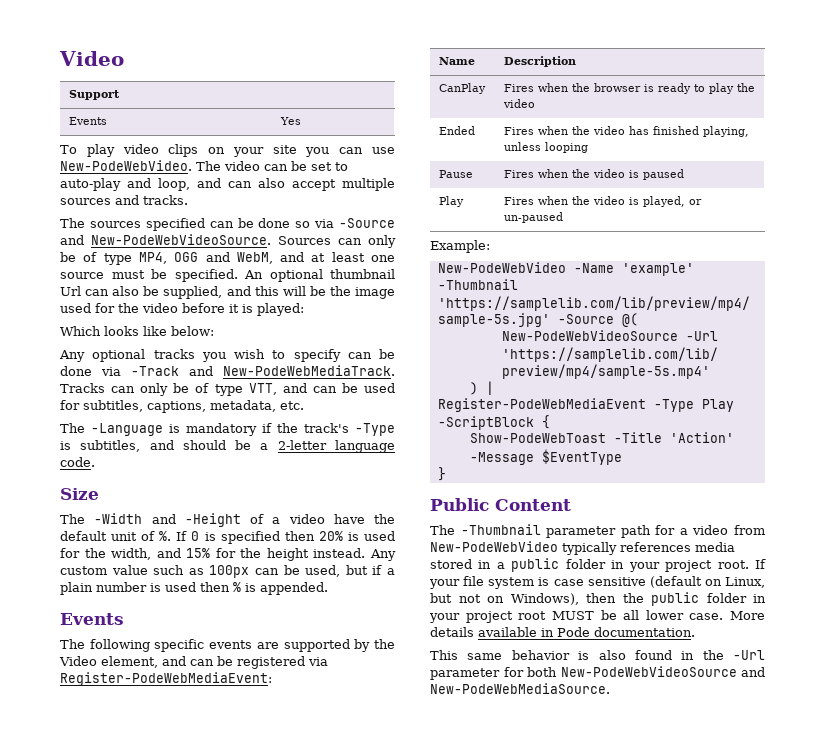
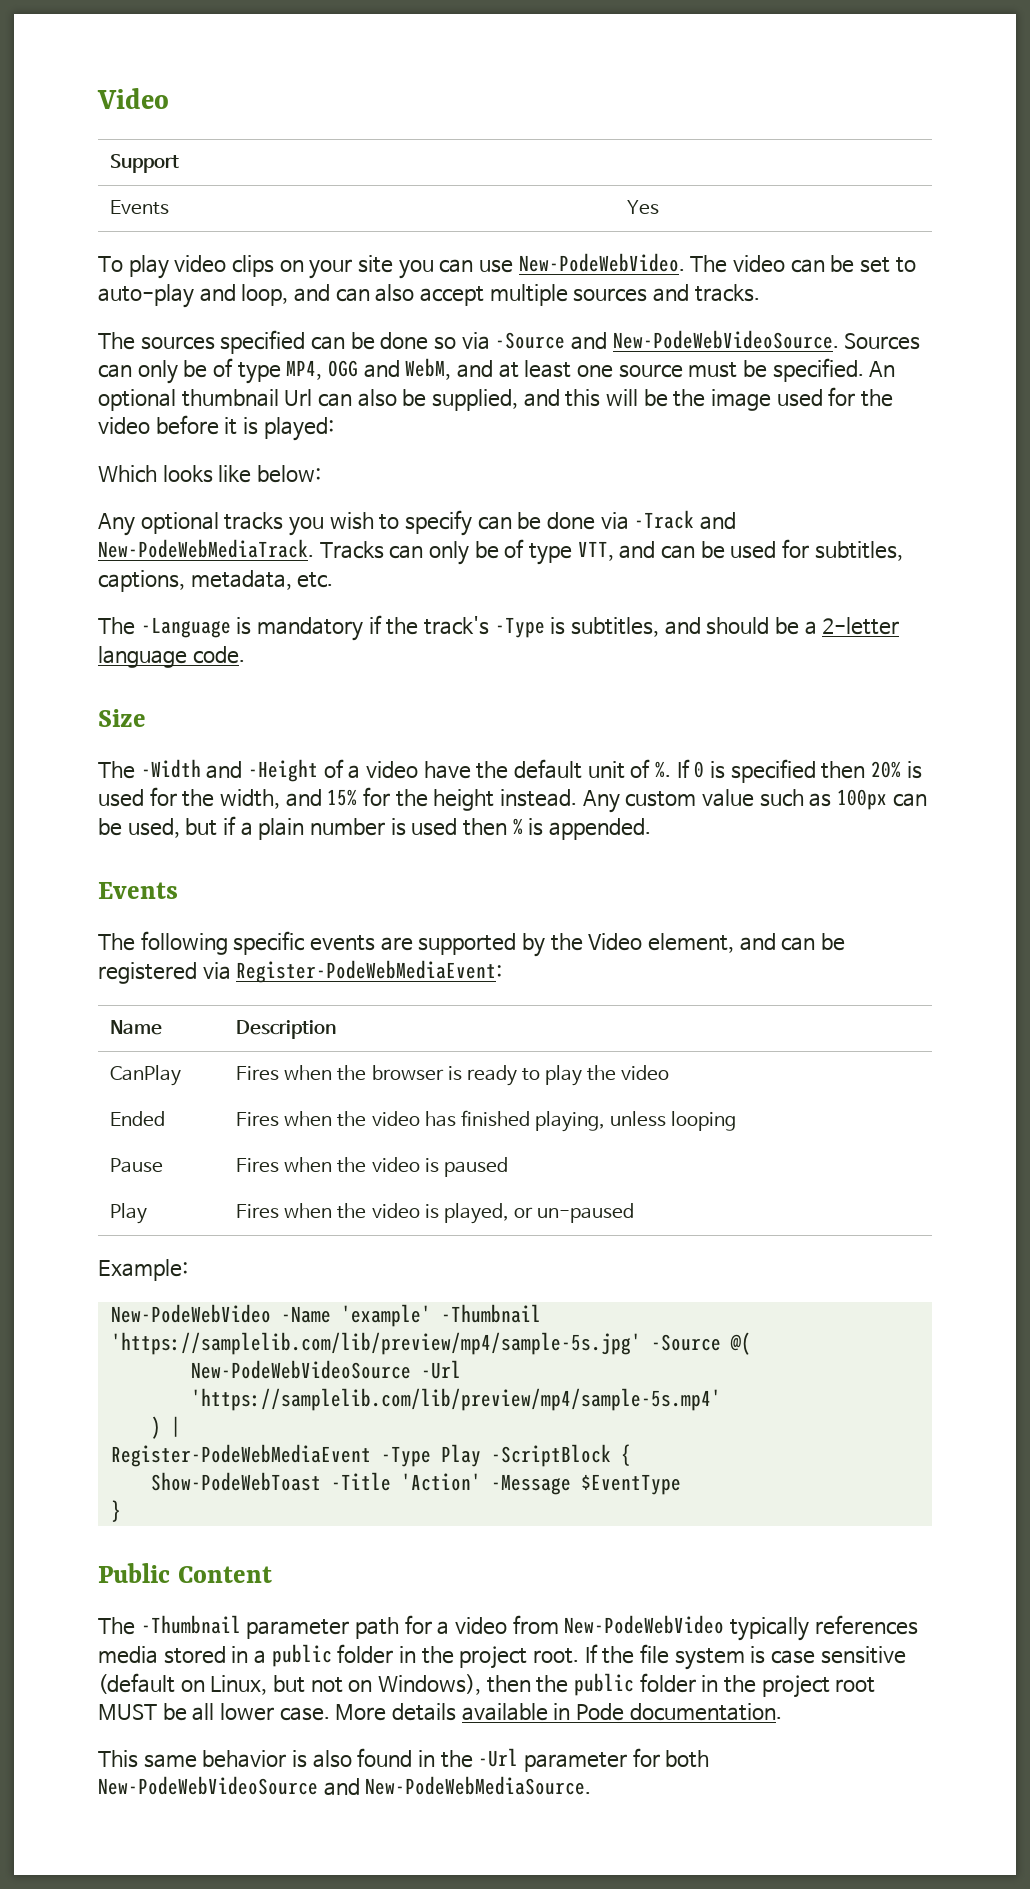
- The -Thumbnail parameter path for a video from New-PodeWebVideo typically references media stored in a public folder in your project root.
+ The -Thumbnail parameter path for a video from New-PodeWebVideo typically references media stored in a public folder in the project root.
- If your file system is case sensitive (default on Linux, but not on Windows), then the public folder in your project root MUST be all lower case.
+ If the file system is case sensitive (default on Linux, but not on Windows), then the public folder in the project root MUST be all lower case.

